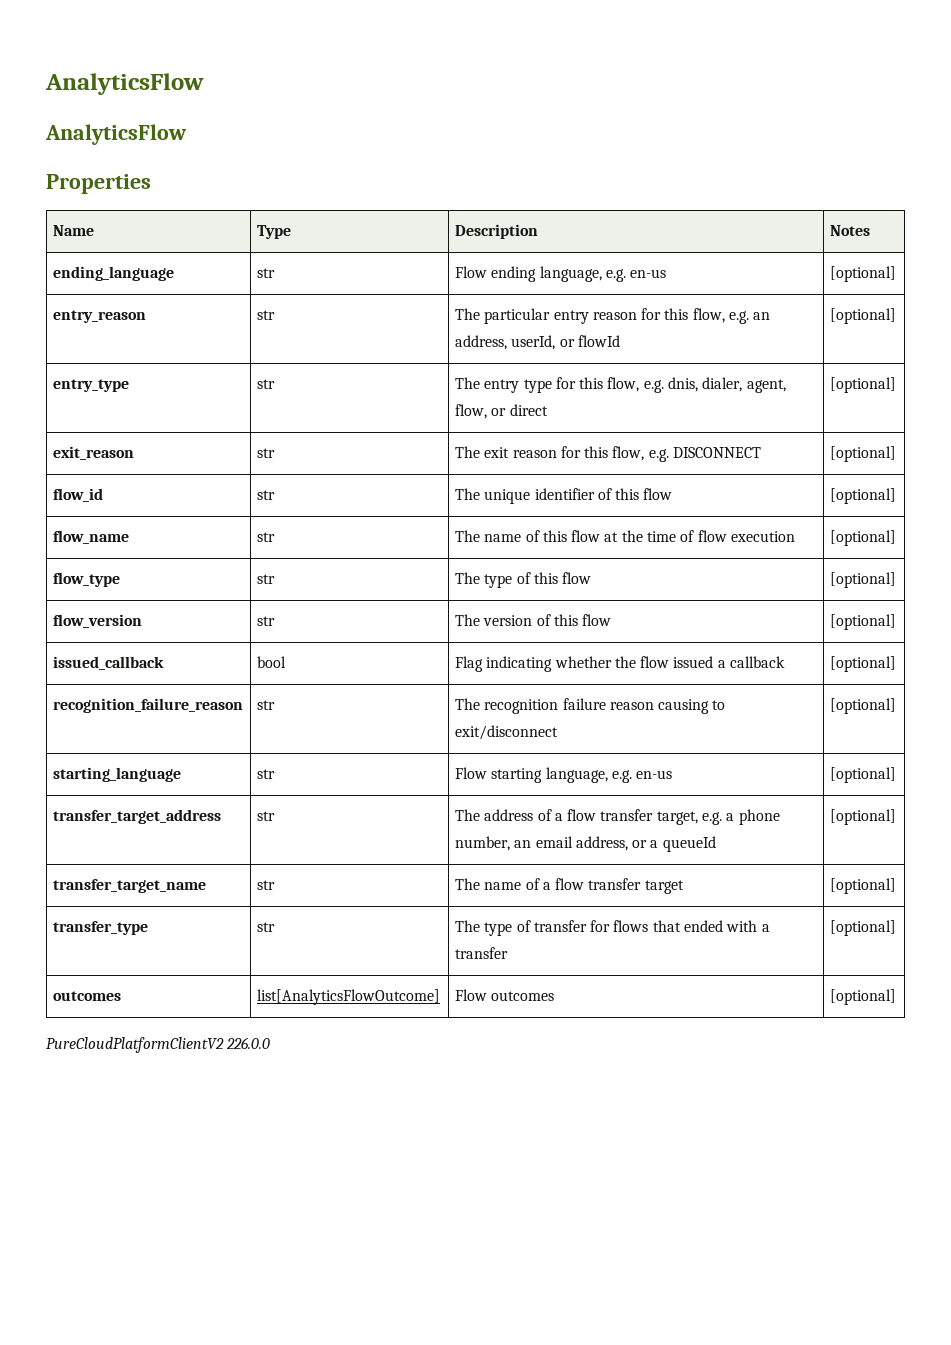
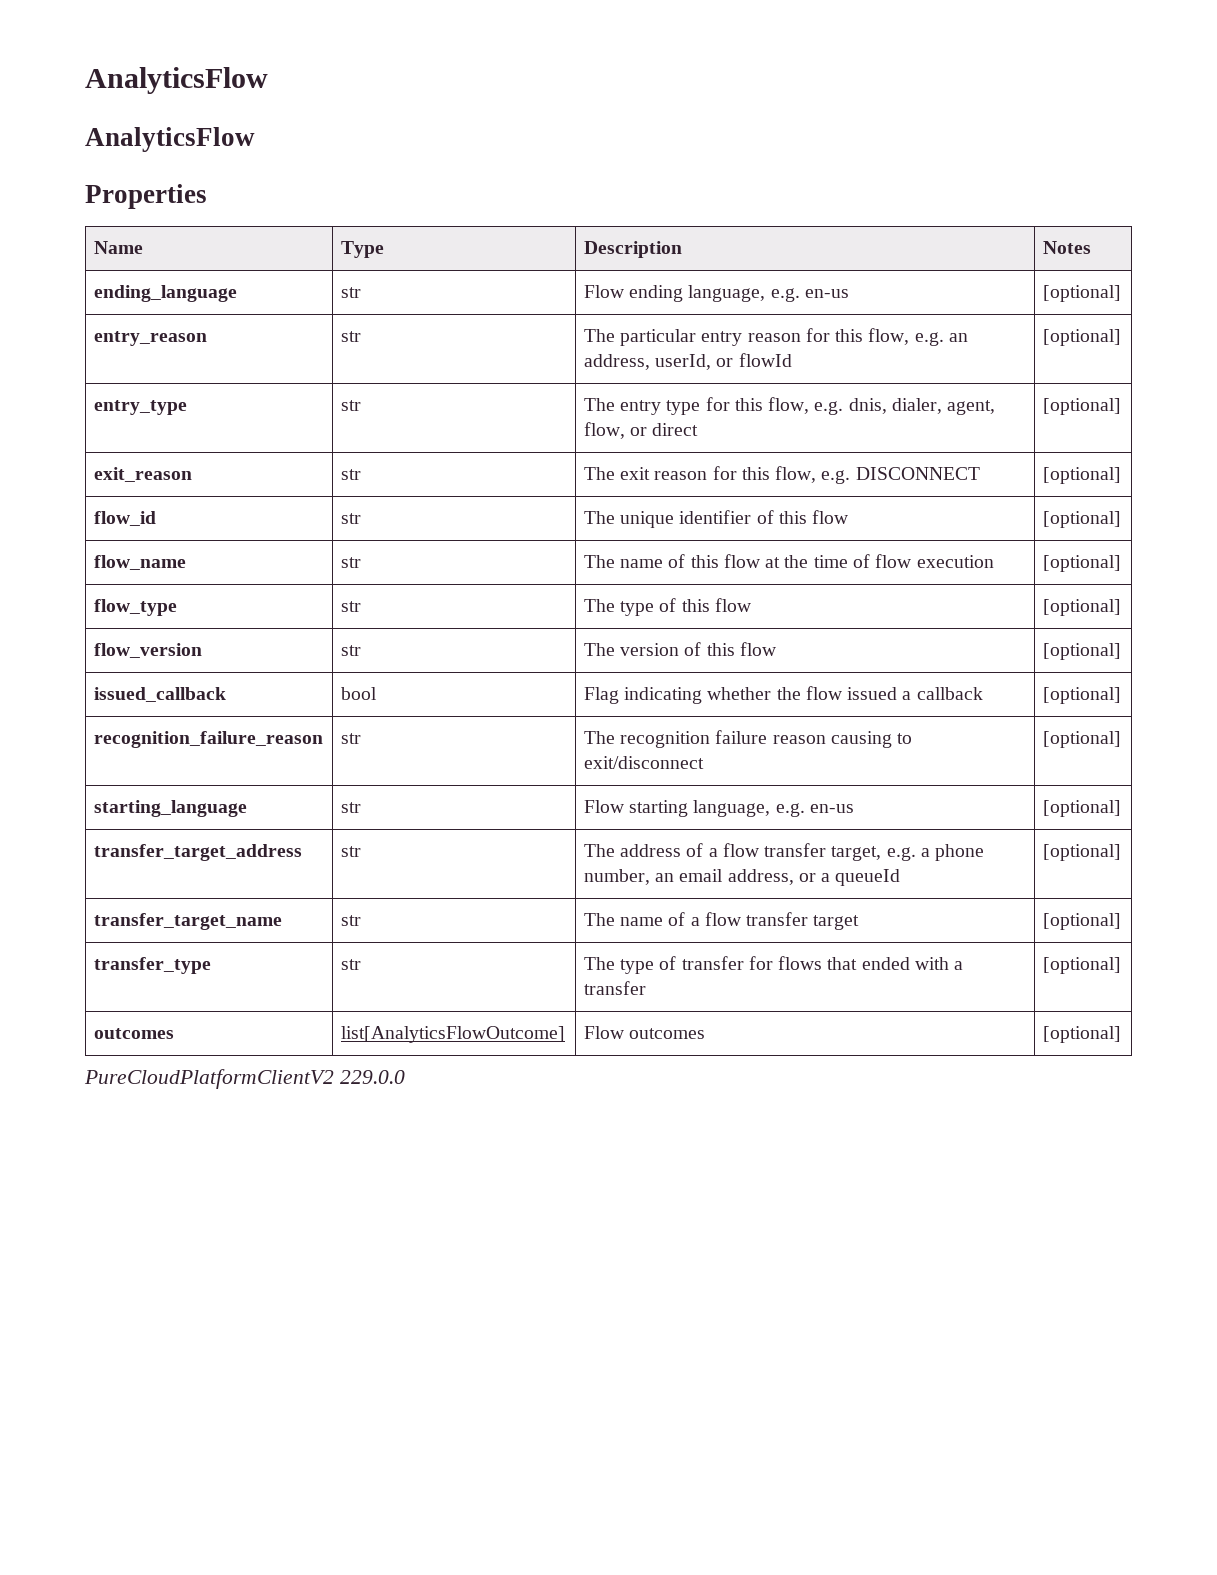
- PureCloudPlatformClientV2 226.0.0
+ PureCloudPlatformClientV2 229.0.0

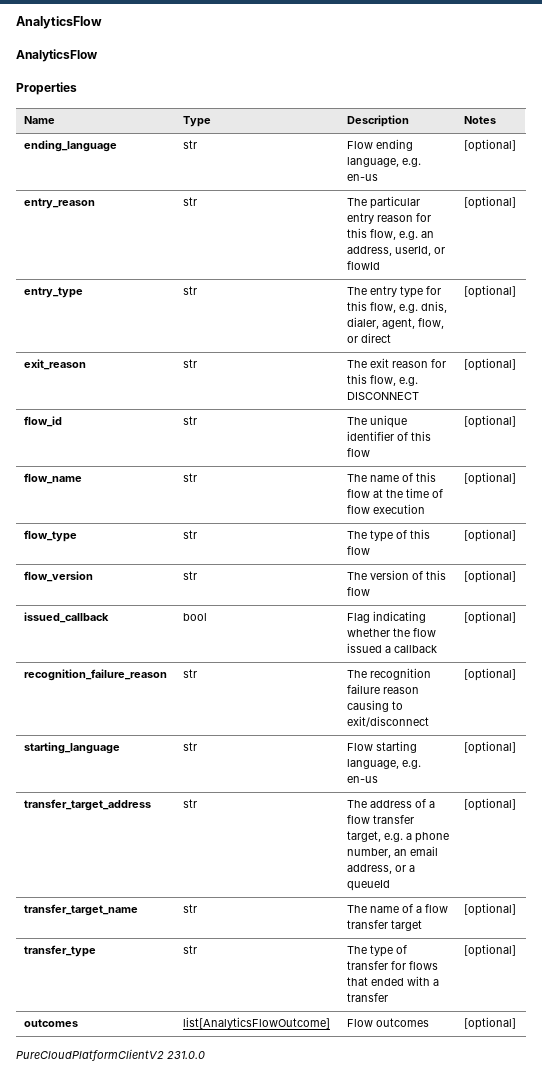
- PureCloudPlatformClientV2 229.0.0
+ PureCloudPlatformClientV2 231.0.0

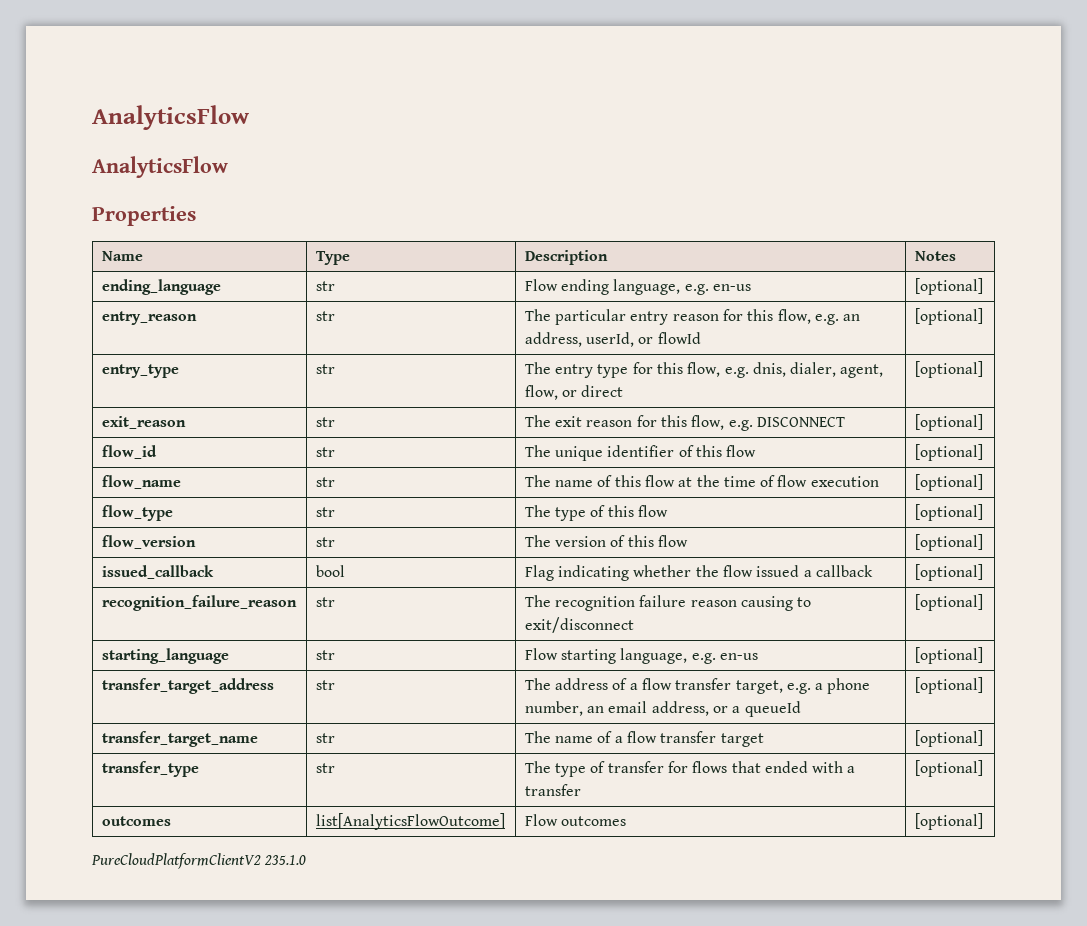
- PureCloudPlatformClientV2 231.0.0
+ PureCloudPlatformClientV2 235.1.0

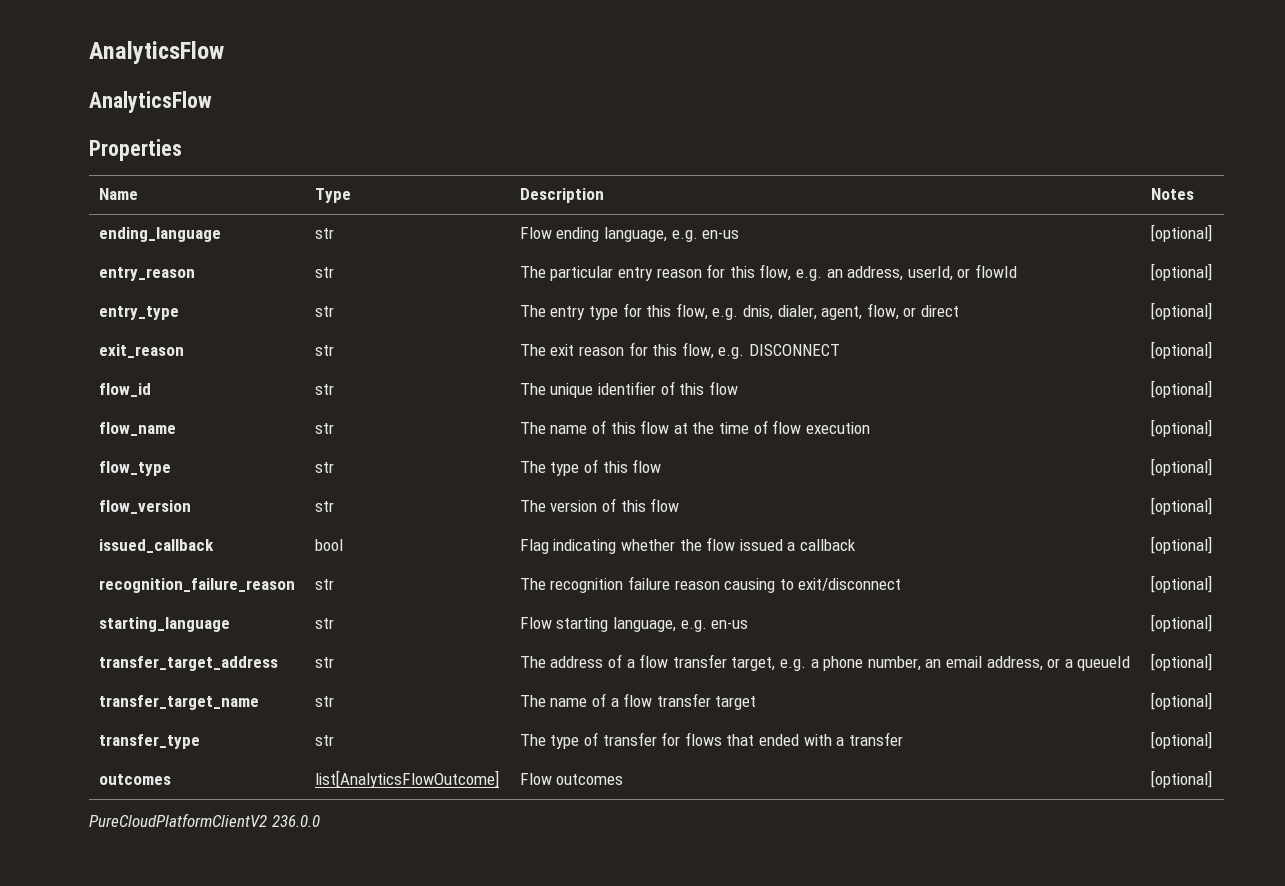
- PureCloudPlatformClientV2 235.1.0
+ PureCloudPlatformClientV2 236.0.0

